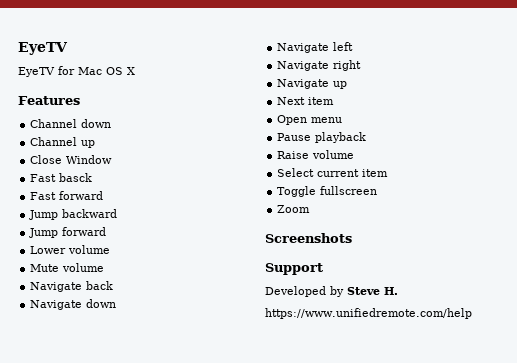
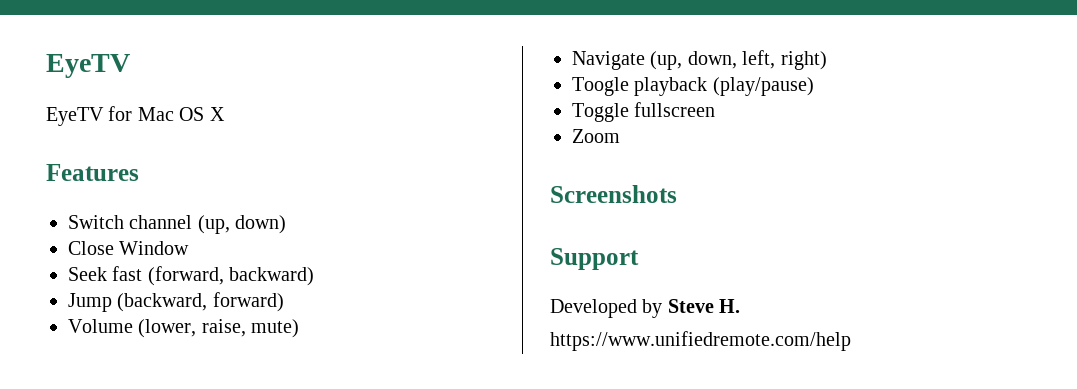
- Channel down
- Channel up
+ Switch channel (up, down)
  Close Window
- Fast basck
- Fast forward
- Jump backward
- Jump forward
- Lower volume
- Mute volume
- Navigate back
- Navigate down
- Navigate left
- Navigate right
- Navigate up
- Next item
- Open menu
- Pause playback
- Raise volume
- Select current item
+ Seek fast (forward, backward)
+ Jump (backward, forward)
+ Volume (lower, raise, mute)
+ Navigate (up, down, left, right)
+ Toogle playback (play/pause)

